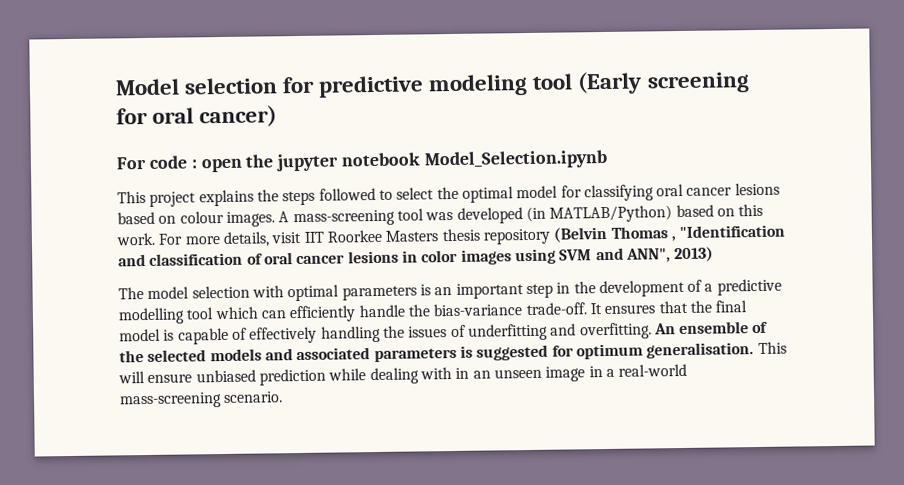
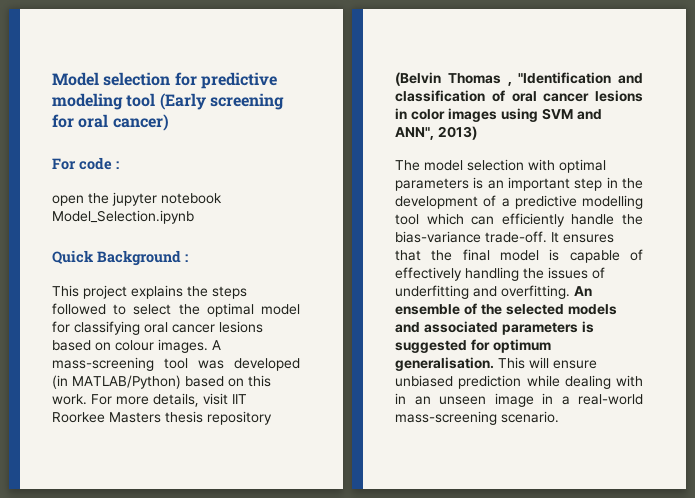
- For code : open the jupyter notebook Model_Selection.ipynb
+ For code :
+ open the jupyter notebook Model_Selection.ipynb
+ Quick Background :

